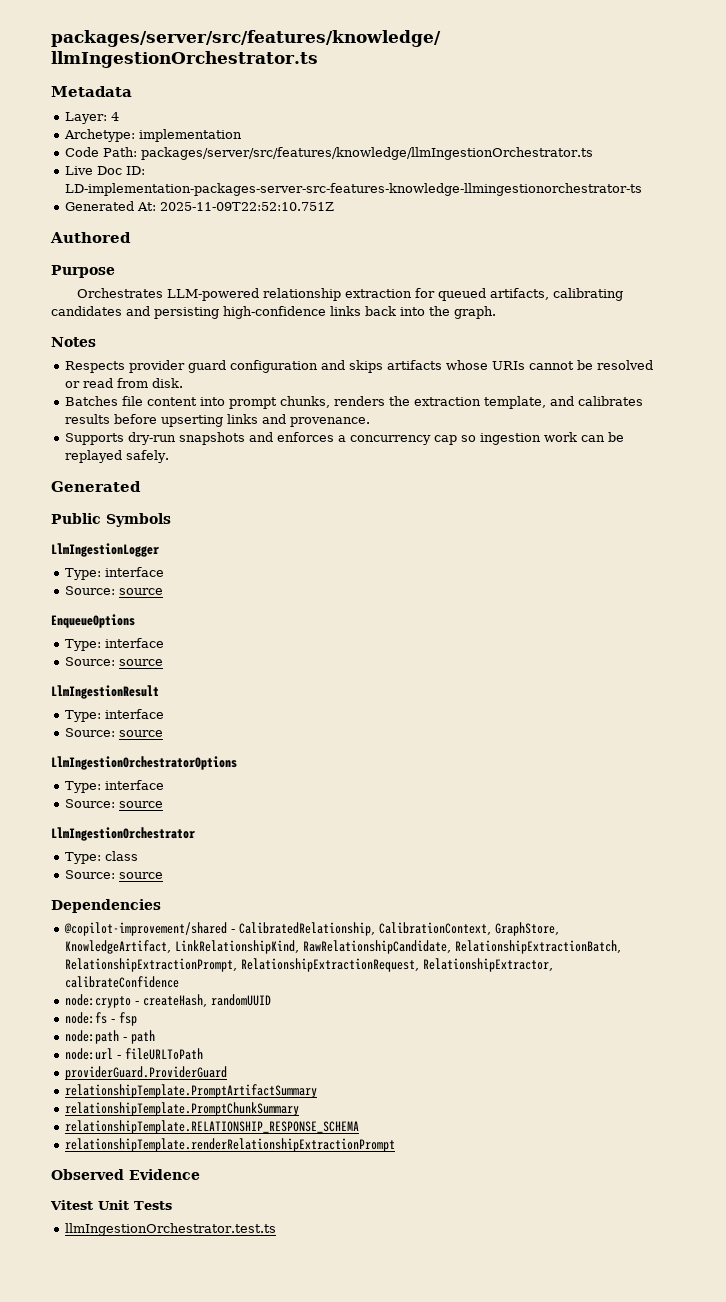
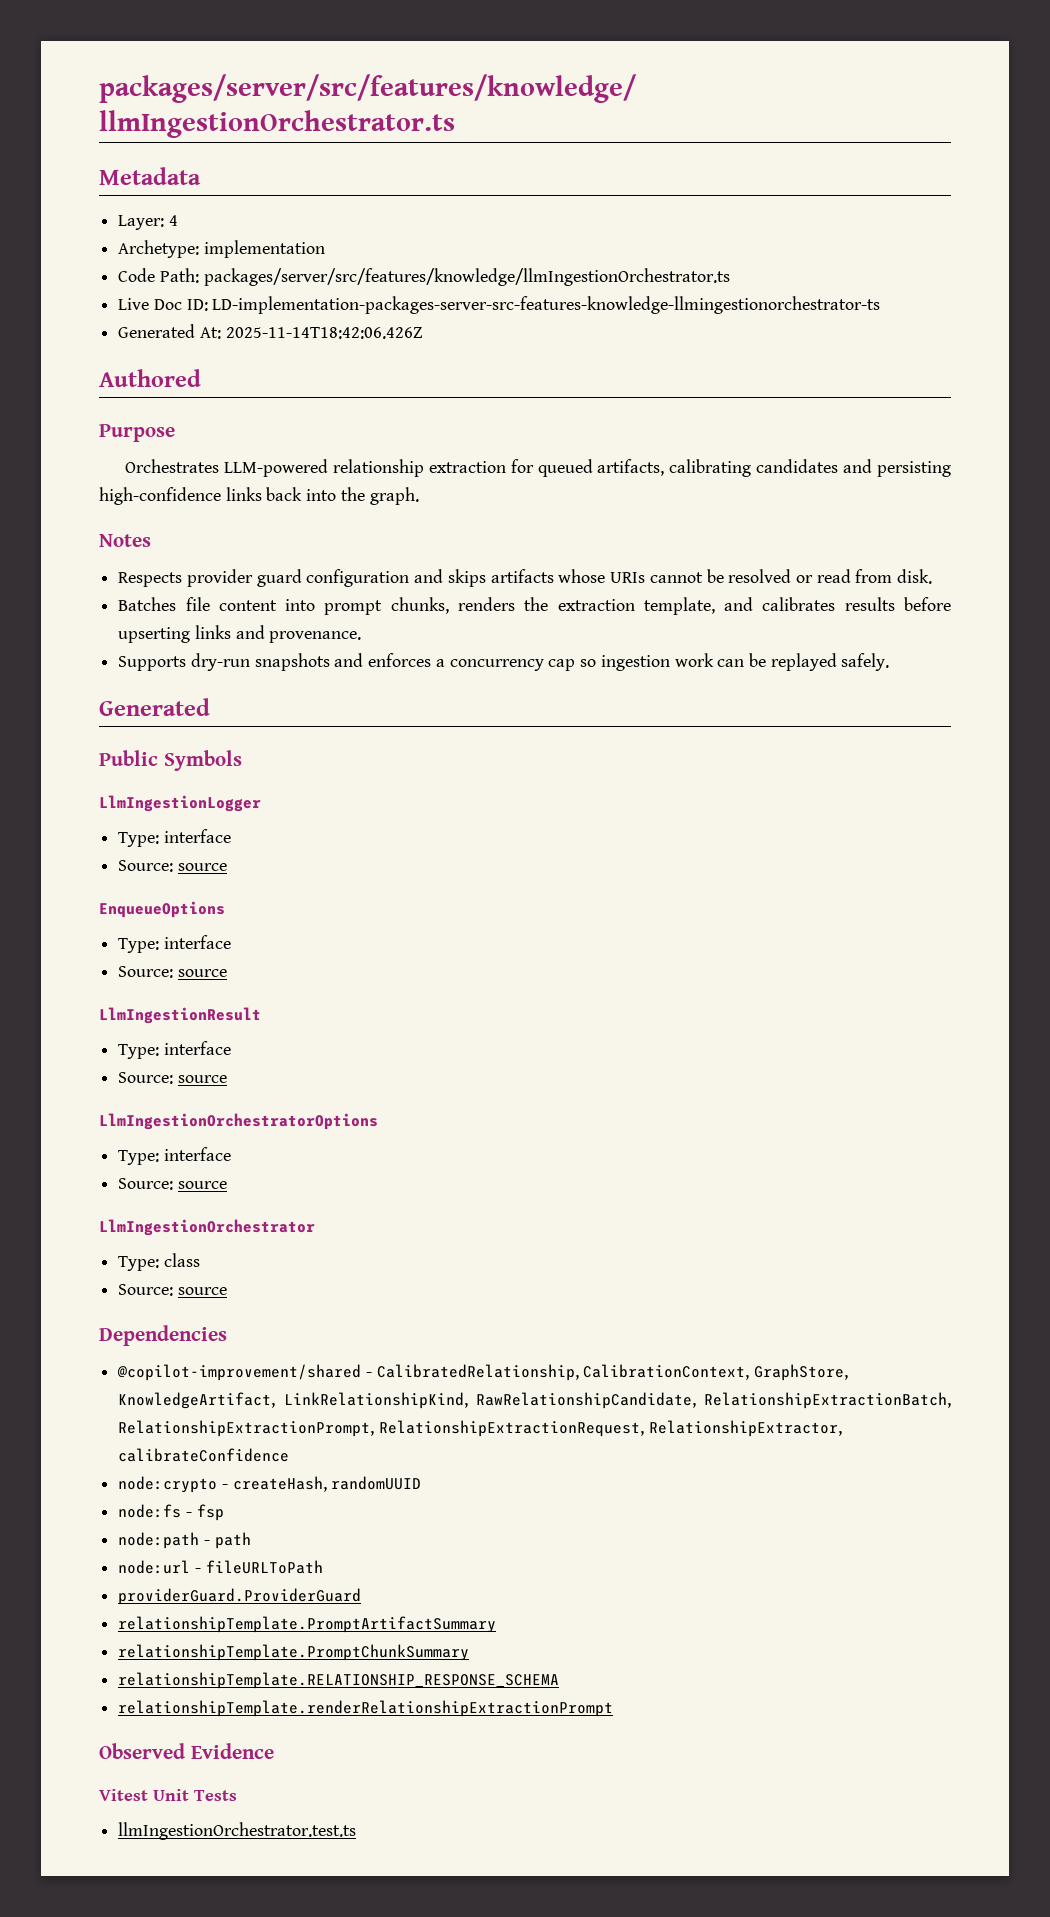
- Generated At: 2025-11-09T22:52:10.751Z
+ Generated At: 2025-11-14T18:42:06.426Z

